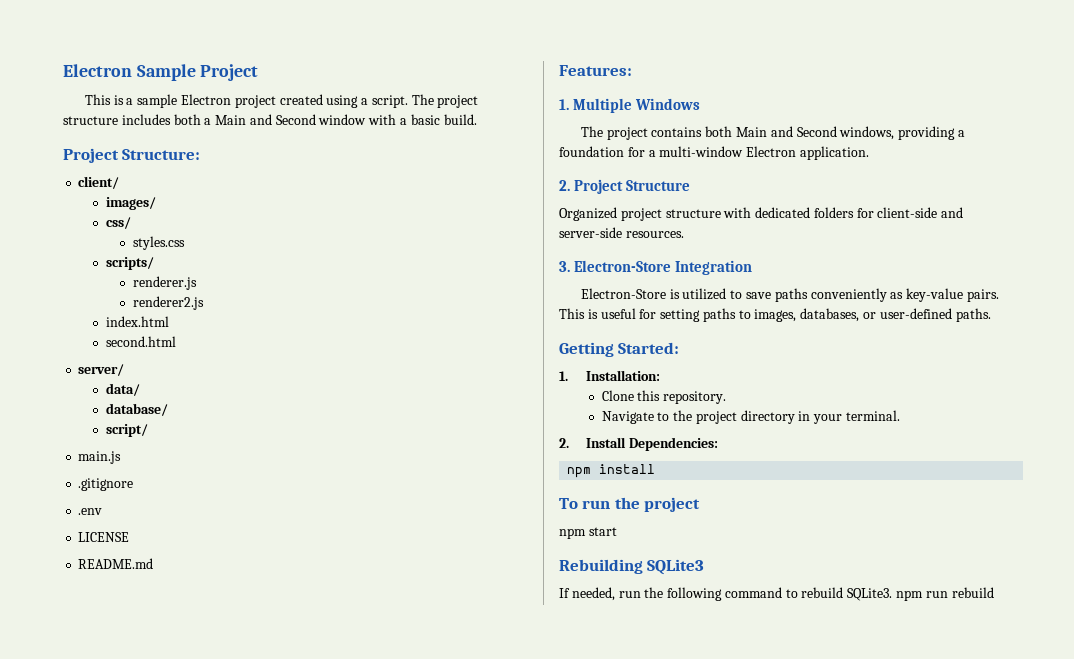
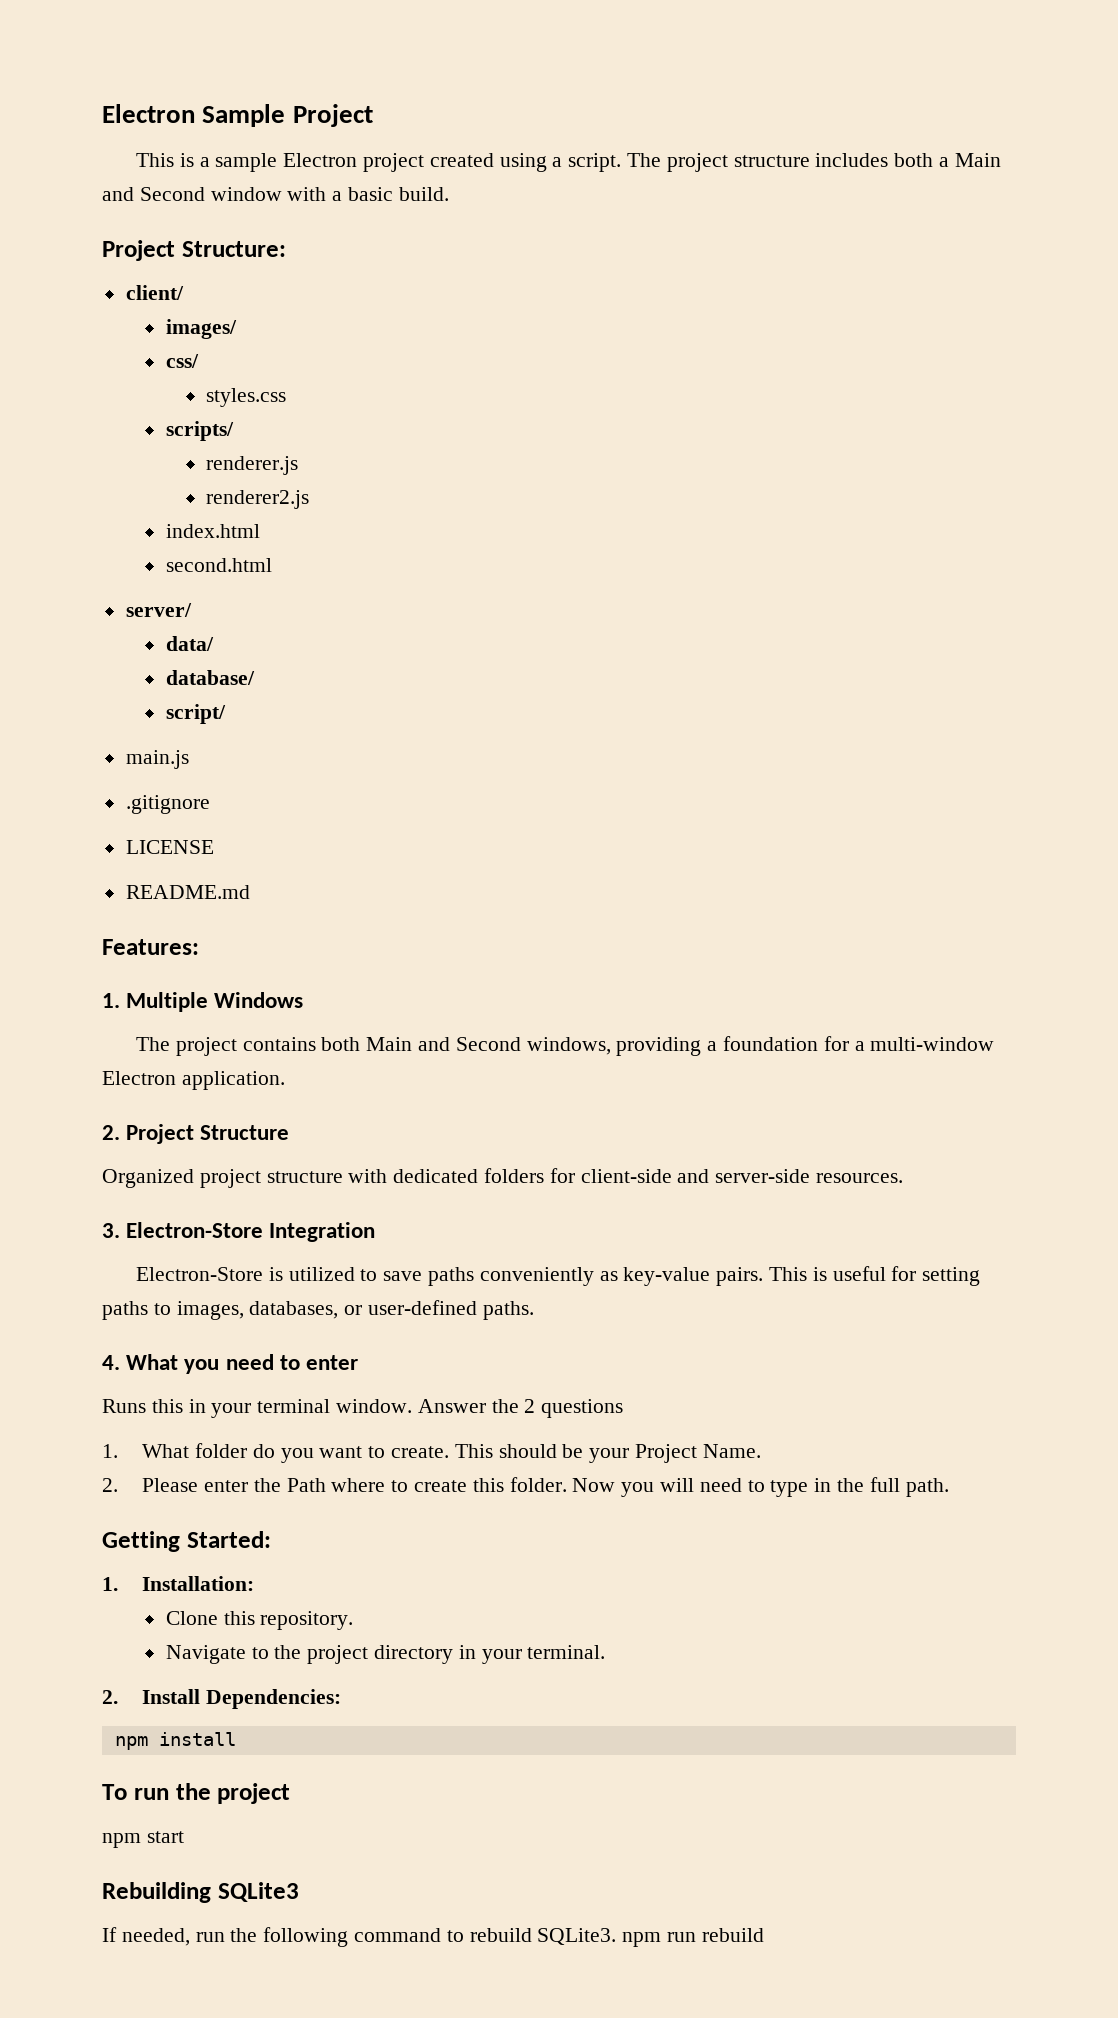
- .env
+ 4. What you need to enter
+ Runs this in your terminal window. Answer the 2 questions
+ 1. What folder do you want to create. This should be your Project Name.
+ 2. Please enter the Path where to create this folder. Now you will need to type in the full path.

